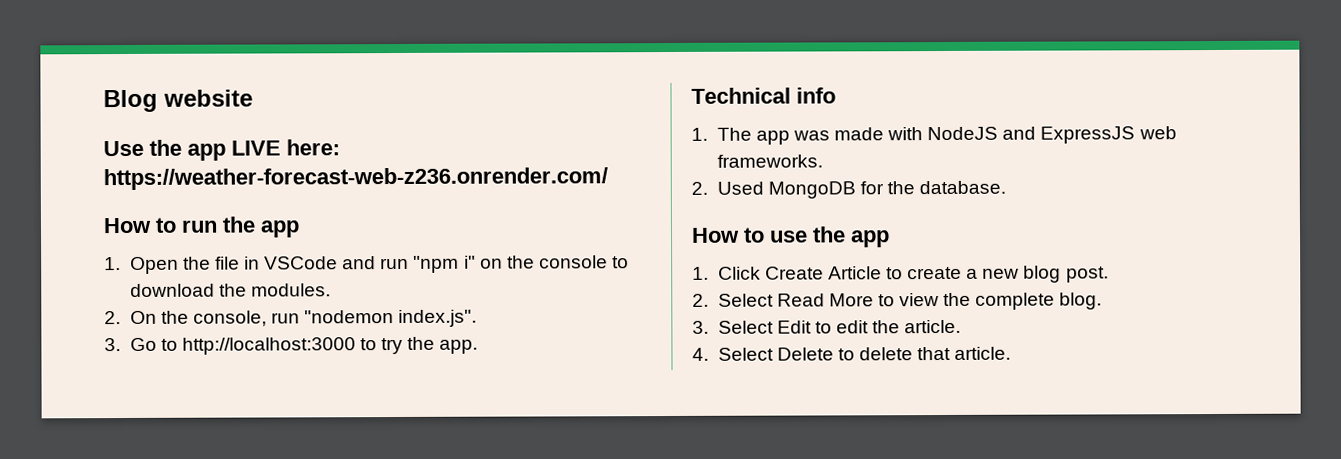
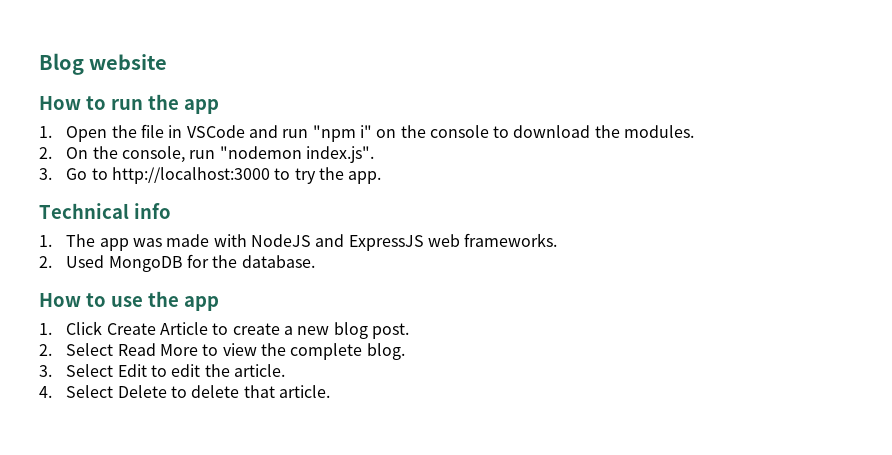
- Use the app LIVE here: https://weather-forecast-web-z236.onrender.com/

